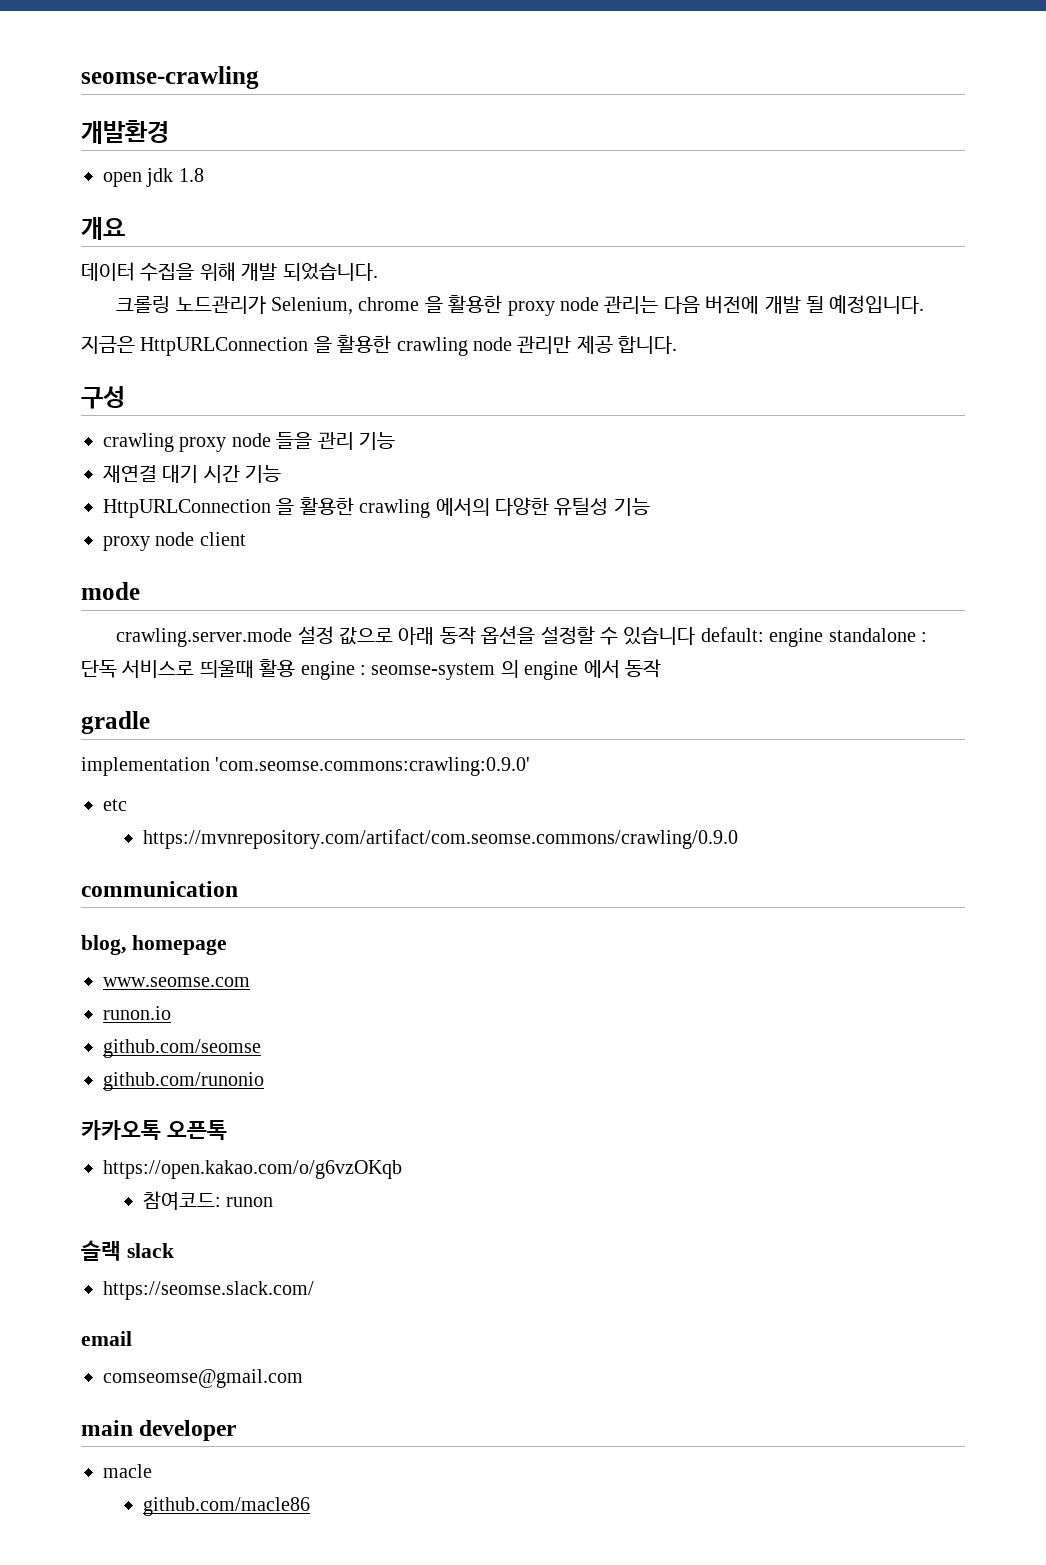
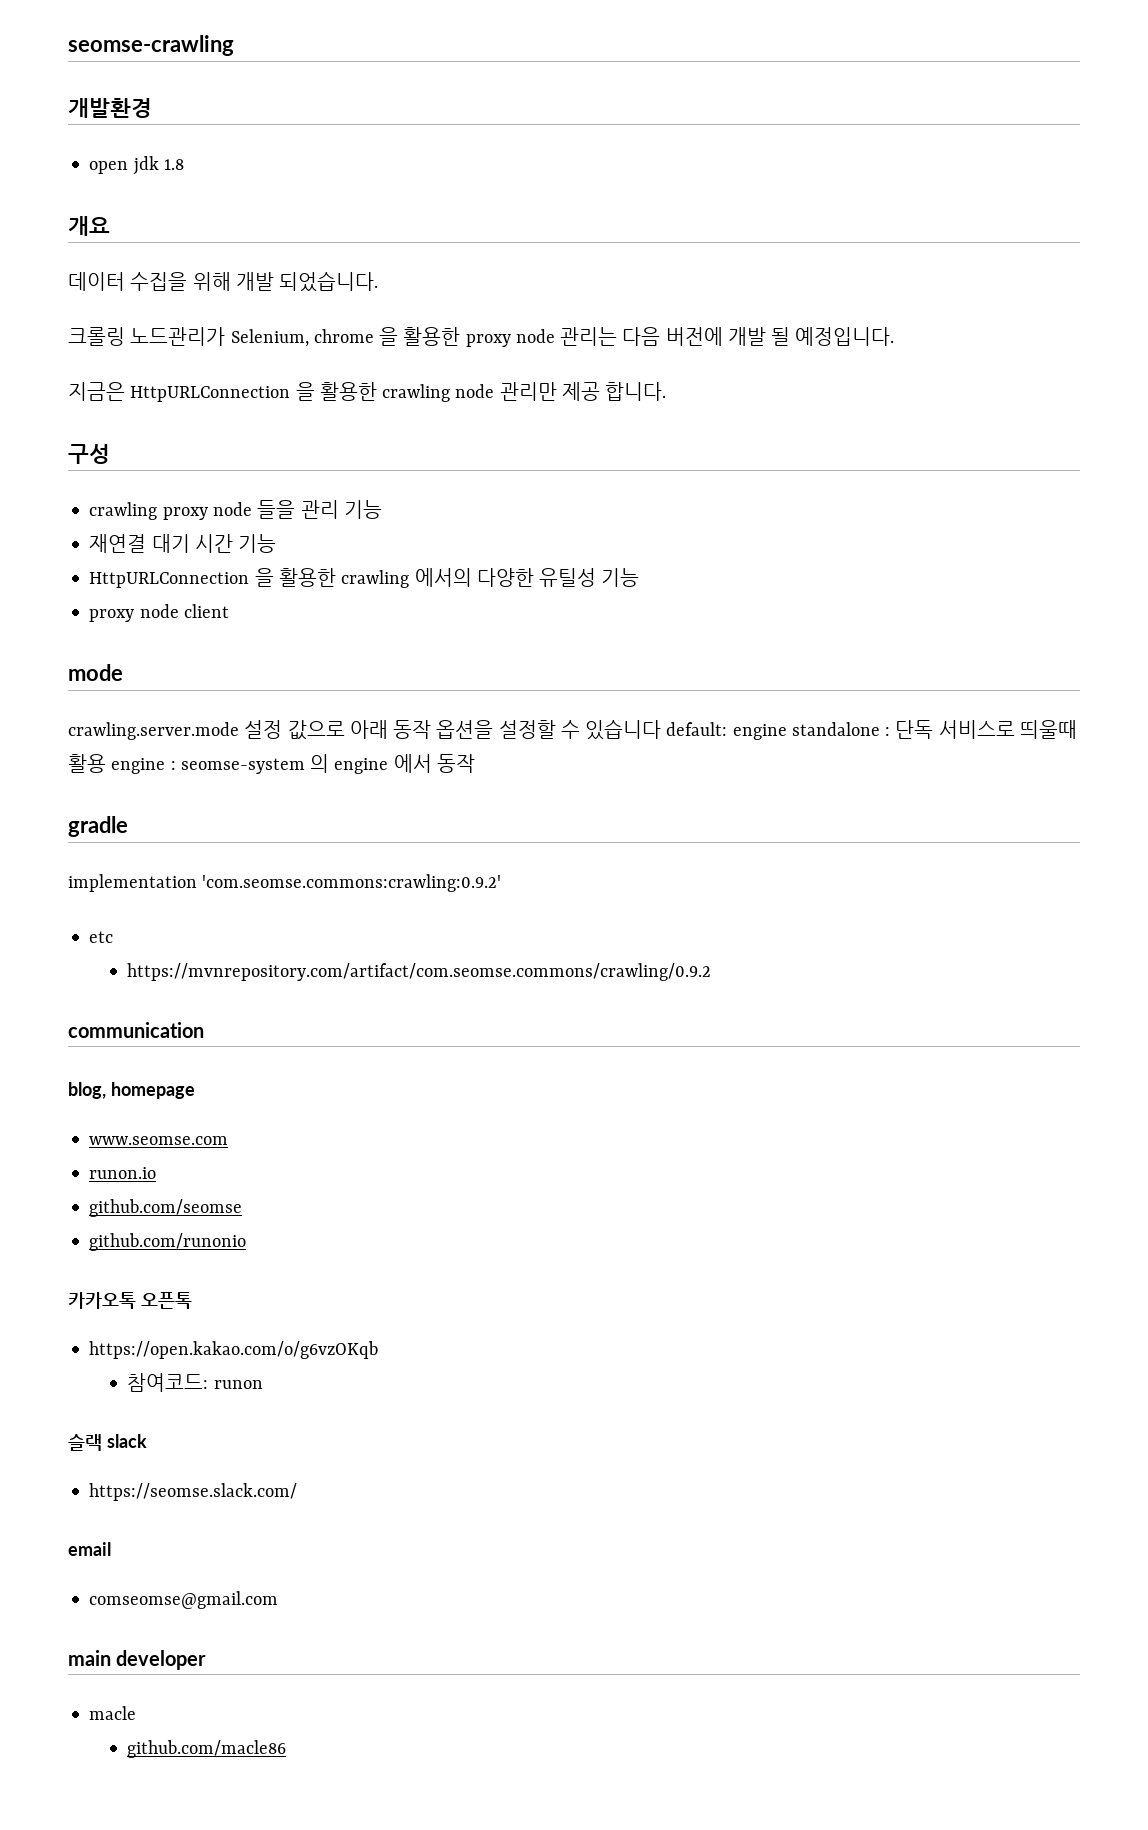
- implementation 'com.seomse.commons:crawling:0.9.0'
+ implementation 'com.seomse.commons:crawling:0.9.2'
- https://mvnrepository.com/artifact/com.seomse.commons/crawling/0.9.0
+ https://mvnrepository.com/artifact/com.seomse.commons/crawling/0.9.2

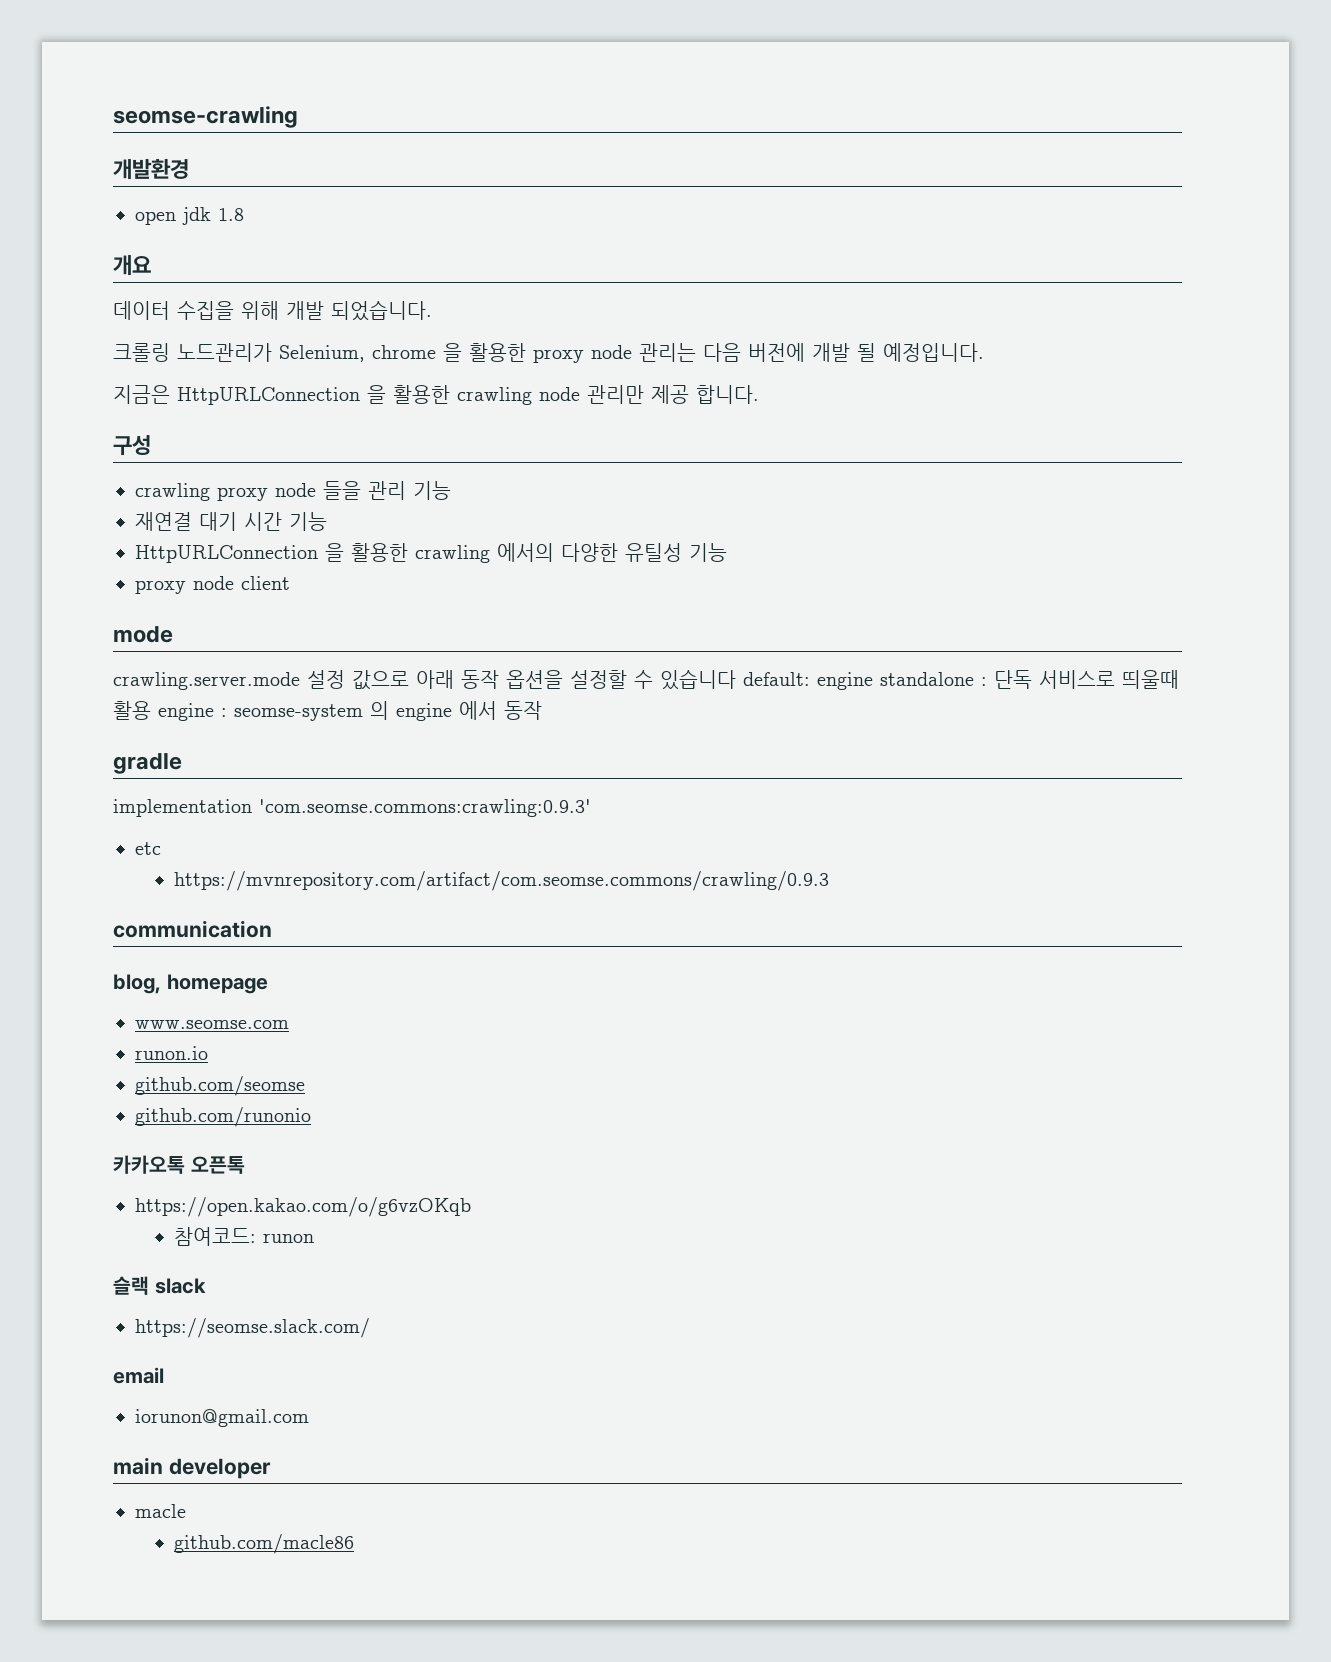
- implementation 'com.seomse.commons:crawling:0.9.2'
+ implementation 'com.seomse.commons:crawling:0.9.3'
- https://mvnrepository.com/artifact/com.seomse.commons/crawling/0.9.2
+ https://mvnrepository.com/artifact/com.seomse.commons/crawling/0.9.3
- comseomse@gmail.com
+ iorunon@gmail.com

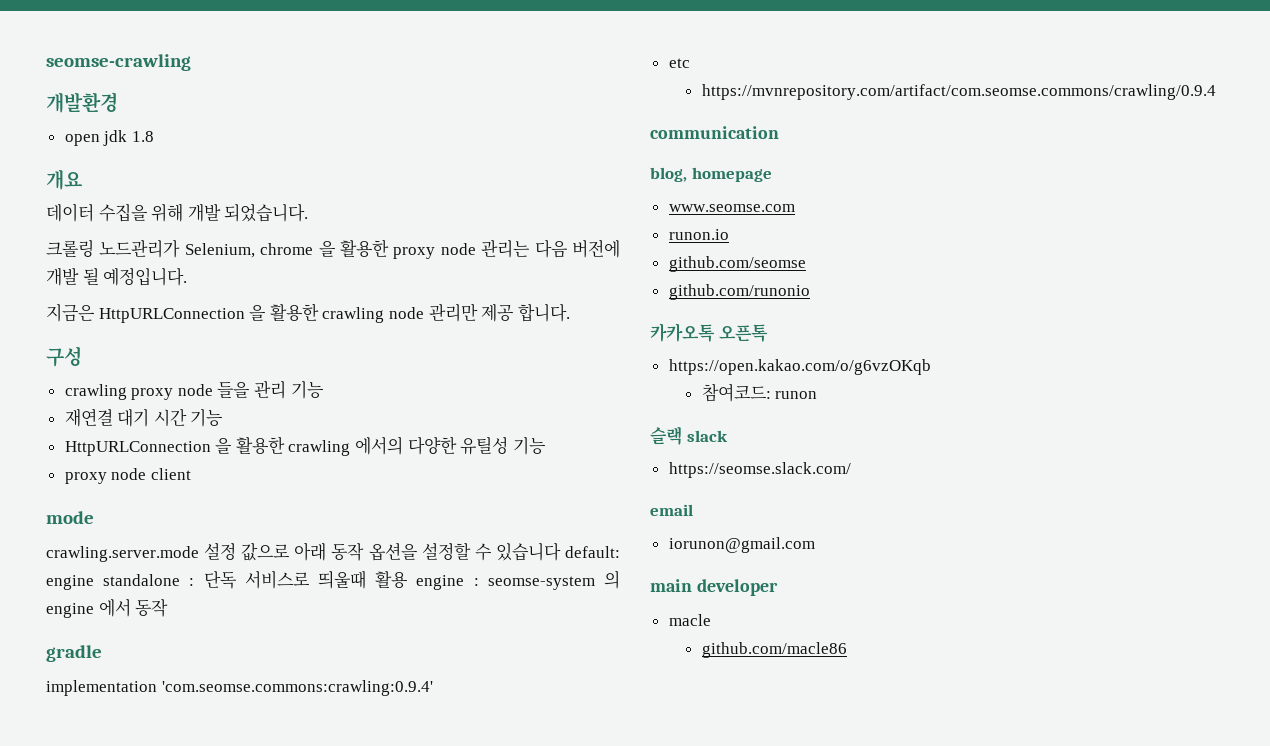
- implementation 'com.seomse.commons:crawling:0.9.3'
+ implementation 'com.seomse.commons:crawling:0.9.4'
- https://mvnrepository.com/artifact/com.seomse.commons/crawling/0.9.3
+ https://mvnrepository.com/artifact/com.seomse.commons/crawling/0.9.4

